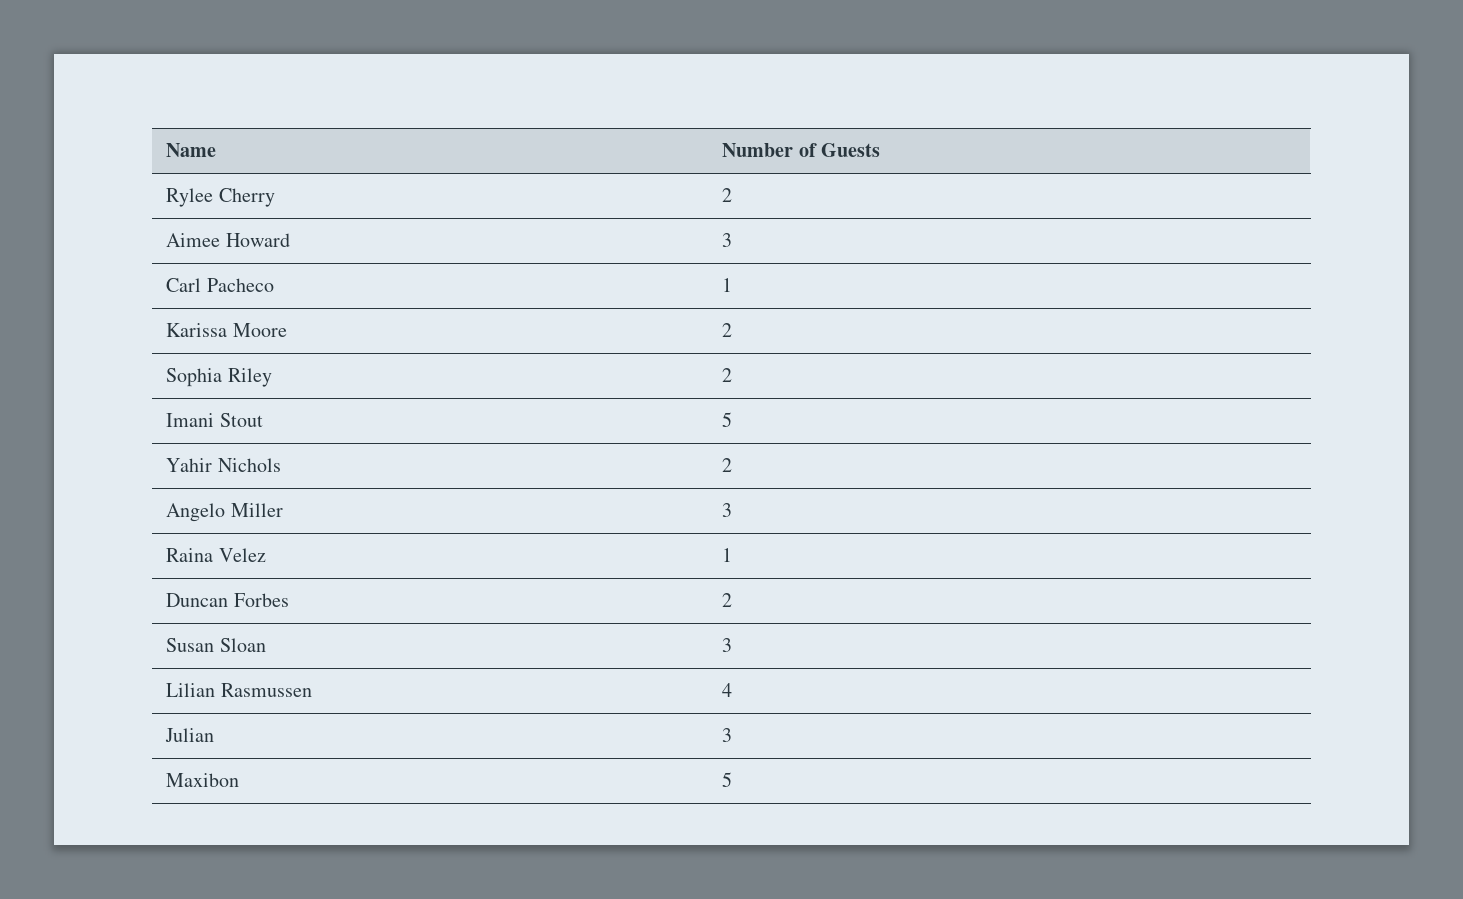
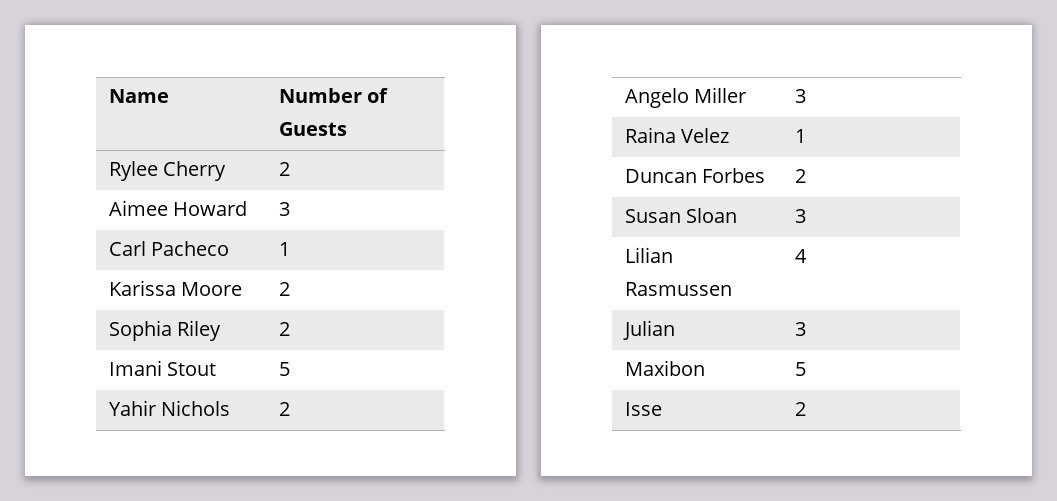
+ Isse | 2

